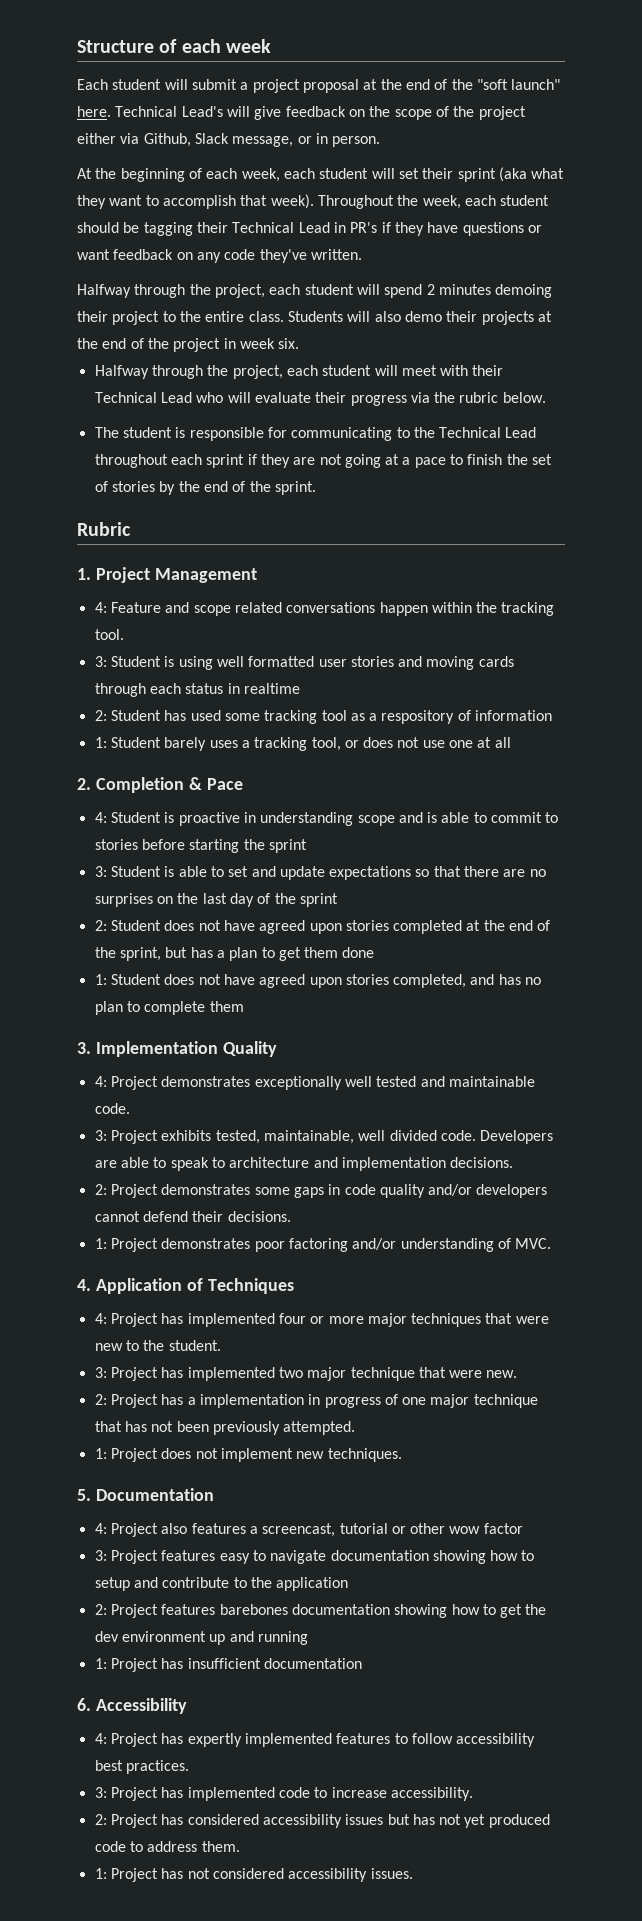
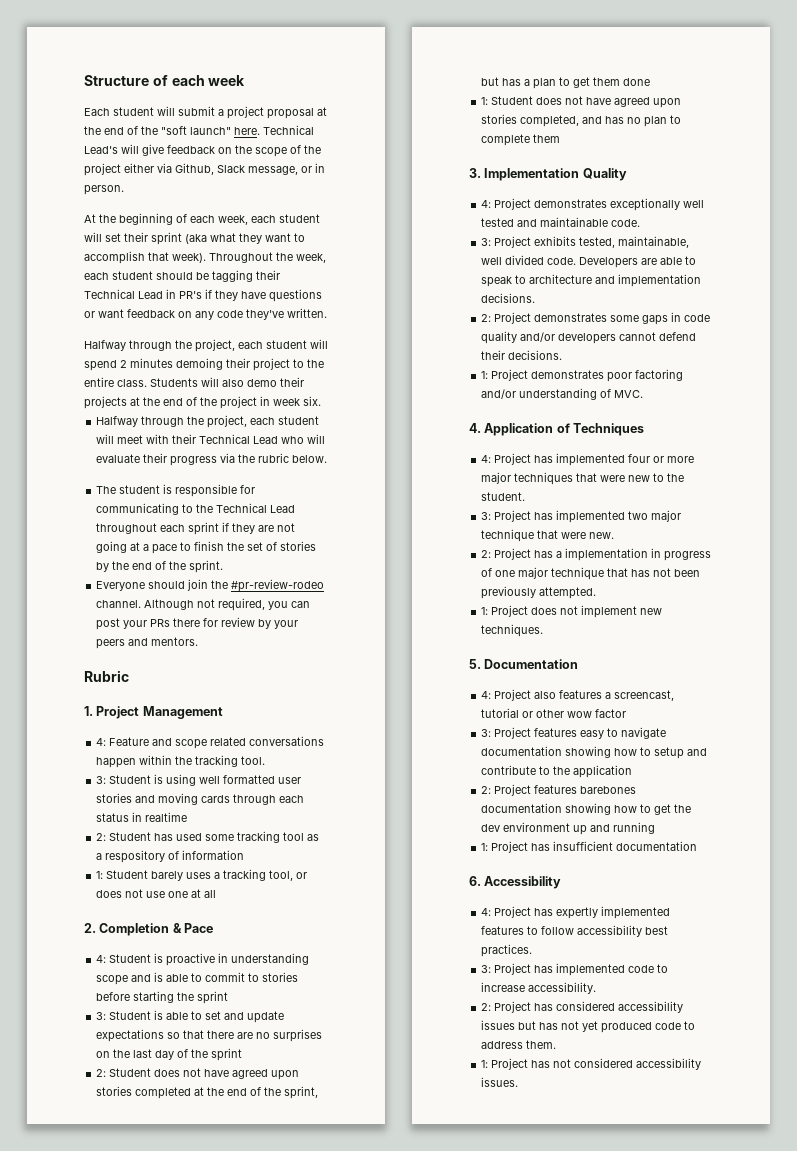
+ Everyone should join the #pr-review-rodeo channel. Although not required, you can post your PRs there for review by your peers and mentors.

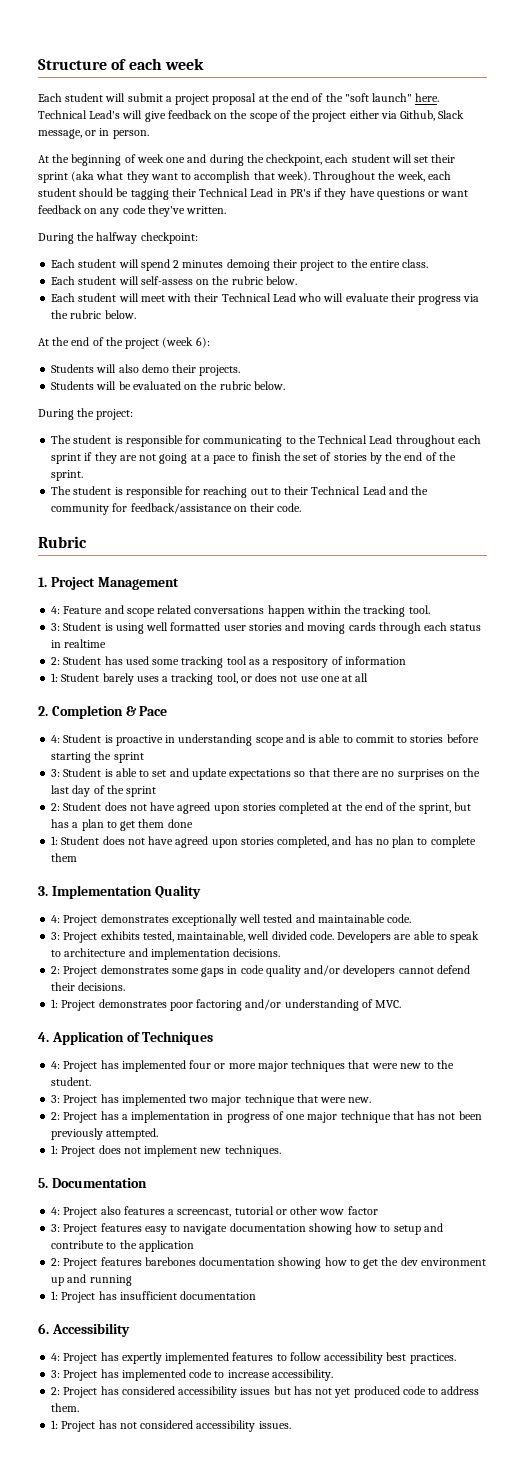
- At the beginning of each week, each student will set their sprint (aka what they want to accomplish that week).
+ At the beginning of week one and during the checkpoint, each student will set their sprint (aka what they want to accomplish that week).
- Halfway through the project, each student will spend 2 minutes demoing their project to the entire class. Students will also demo their projects at the end of the project in week six.
- Halfway through the project, each student will meet with their Technical Lead who will evaluate their progress via the rubric below.
+ During the halfway checkpoint:
+ Each student will spend 2 minutes demoing their project to the entire class.
+ Each student will self-assess on the rubric below.
+ Each student will meet with their Technical Lead who will evaluate their progress via the rubric below.
+ At the end of the project (week 6):
+ Students will also demo their projects.
+ Students will be evaluated on the rubric below.
+ During the project:
- Everyone should join the #pr-review-rodeo channel. Although not required, you can post your PRs there for review by your peers and mentors.
+ The student is responsible for reaching out to their Technical Lead and the community for feedback/assistance on their code.

